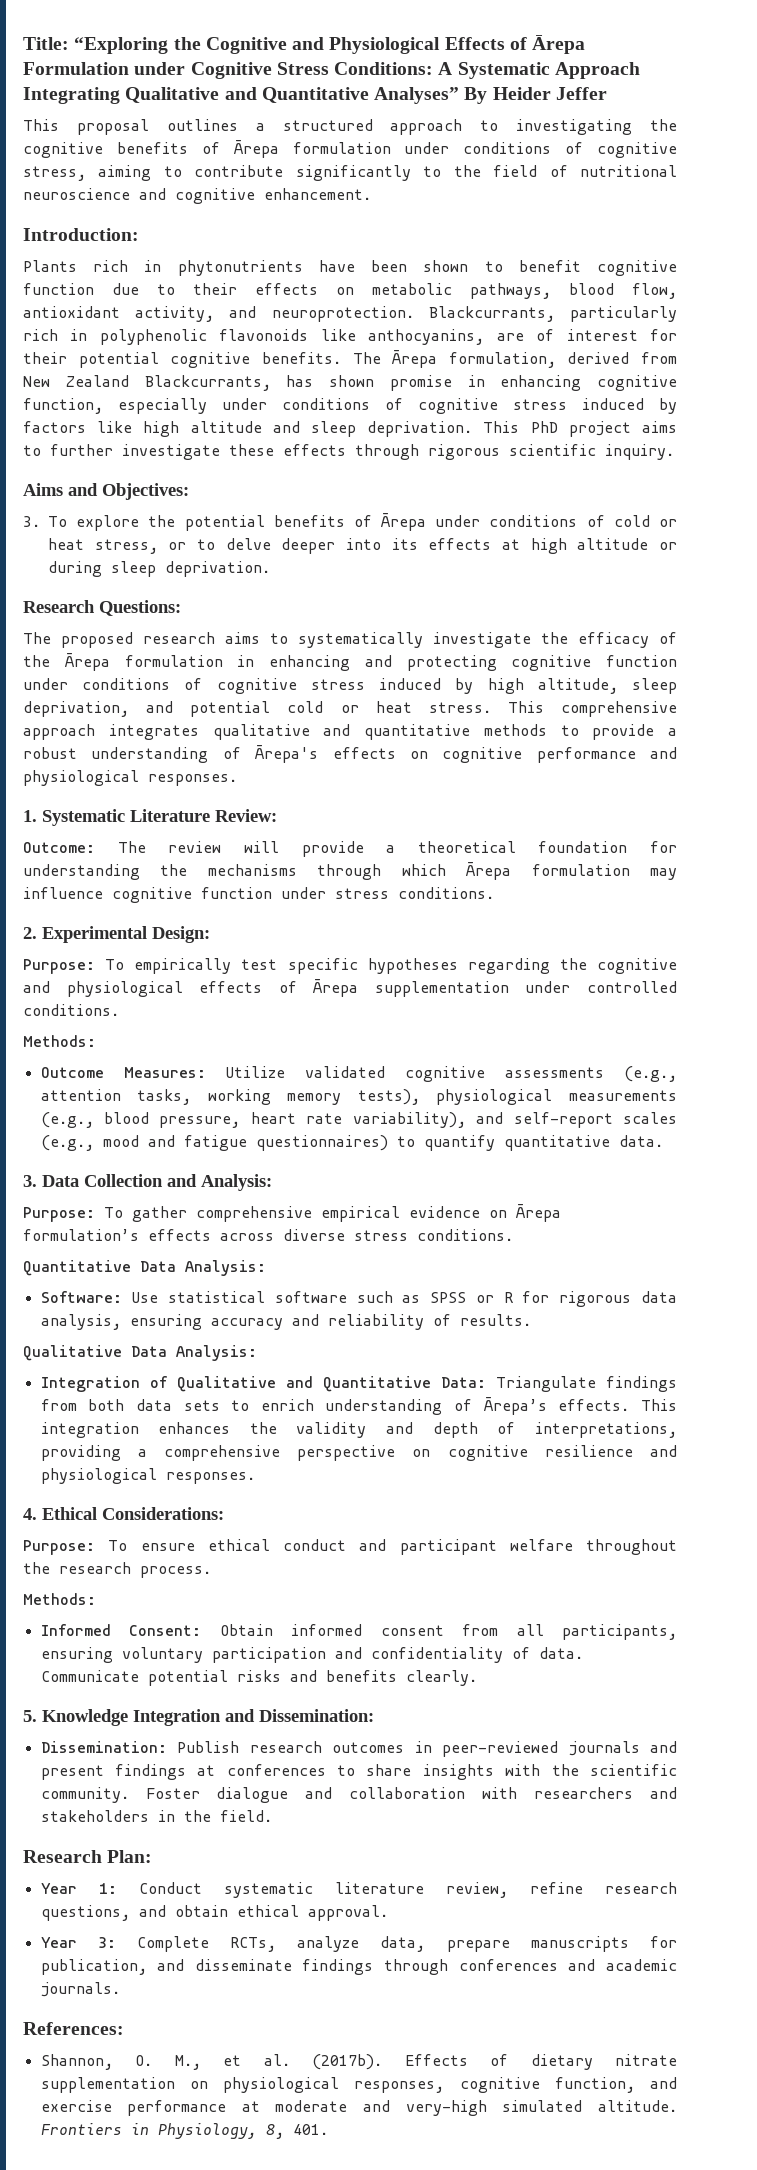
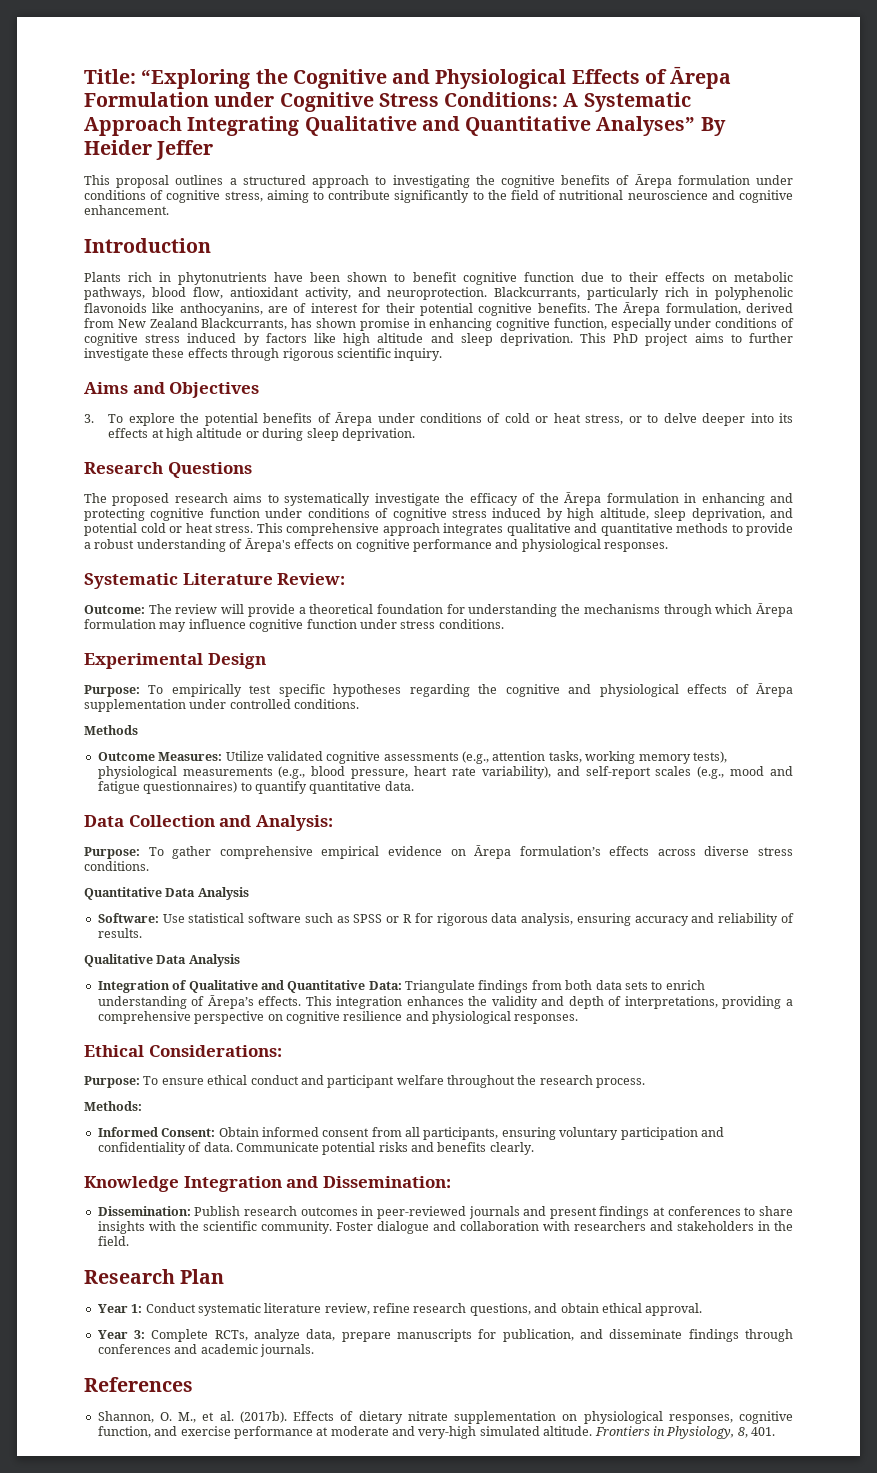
- Introduction:
+ Introduction
- Aims and Objectives:
+ Aims and Objectives
- Research Questions:
+ Research Questions
- 1. Systematic Literature Review:
+ Systematic Literature Review:
- 2. Experimental Design:
+ Experimental Design
  Purpose: To empirically test specific hypotheses regarding the cognitive and physiological effects of Ārepa supplementation under controlled conditions.
- Methods:
+ Methods
- 3. Data Collection and Analysis:
+ Data Collection and Analysis:
- Quantitative Data Analysis:
+ Quantitative Data Analysis
- Qualitative Data Analysis:
+ Qualitative Data Analysis
- 4. Ethical Considerations:
+ Ethical Considerations:
- 5. Knowledge Integration and Dissemination:
+ Knowledge Integration and Dissemination:
- Research Plan:
+ Research Plan
- References:
+ References

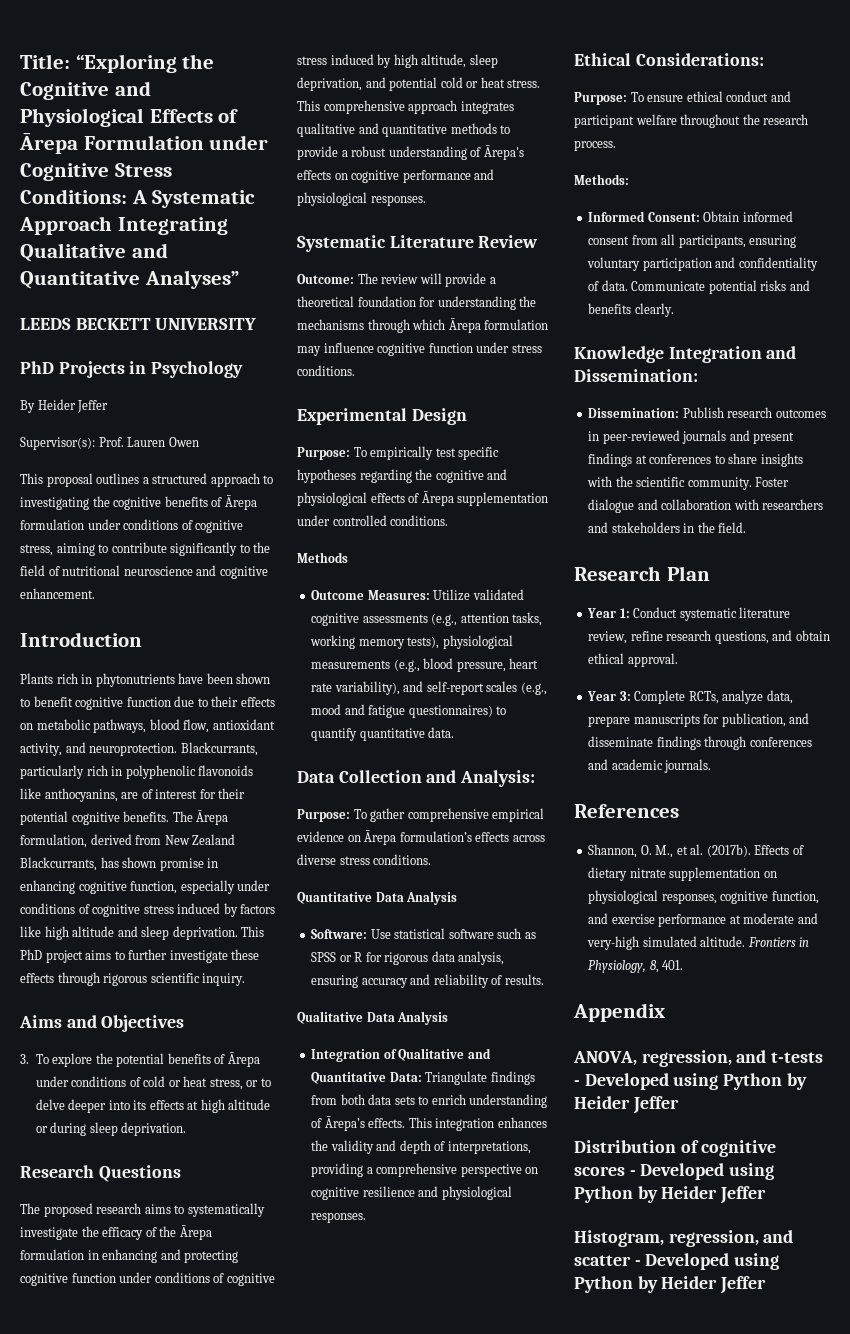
- Title: “Exploring the Cognitive and Physiological Effects of Ārepa Formulation under Cognitive Stress Conditions: A Systematic Approach Integrating Qualitative and Quantitative Analyses” By Heider Jeffer
+ Title: “Exploring the Cognitive and Physiological Effects of Ārepa Formulation under Cognitive Stress Conditions: A Systematic Approach Integrating Qualitative and Quantitative Analyses”
+ LEEDS BECKETT UNIVERSITY
+ PhD Projects in Psychology
+ By Heider Jeffer
+ Supervisor(s): Prof. Lauren Owen
- Systematic Literature Review:
+ Systematic Literature Review
+ Appendix
+ ANOVA, regression, and t-tests - Developed using Python by Heider Jeffer
+ Distribution of cognitive scores - Developed using Python by Heider Jeffer
+ Histogram, regression, and scatter - Developed using Python by Heider Jeffer

